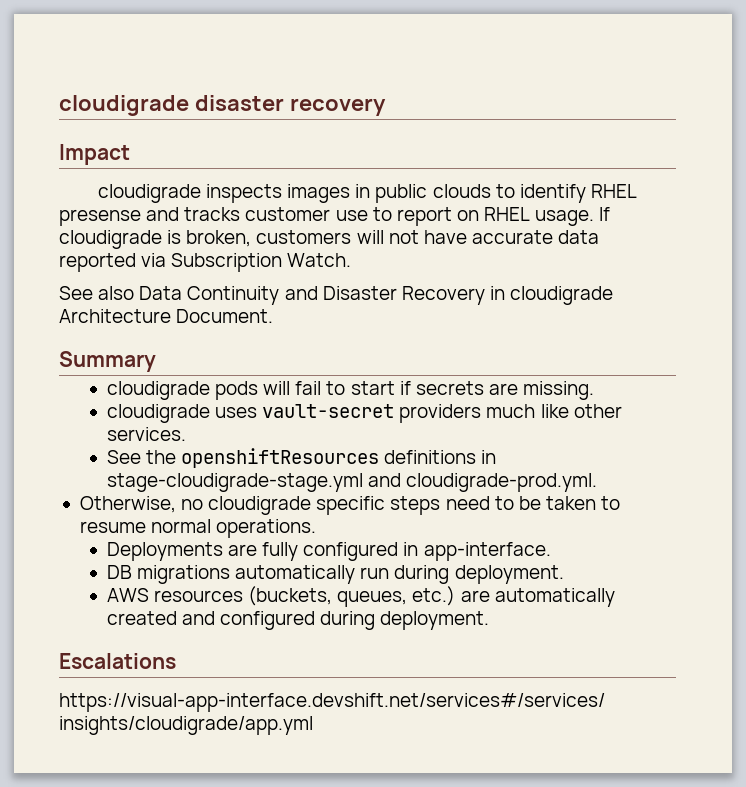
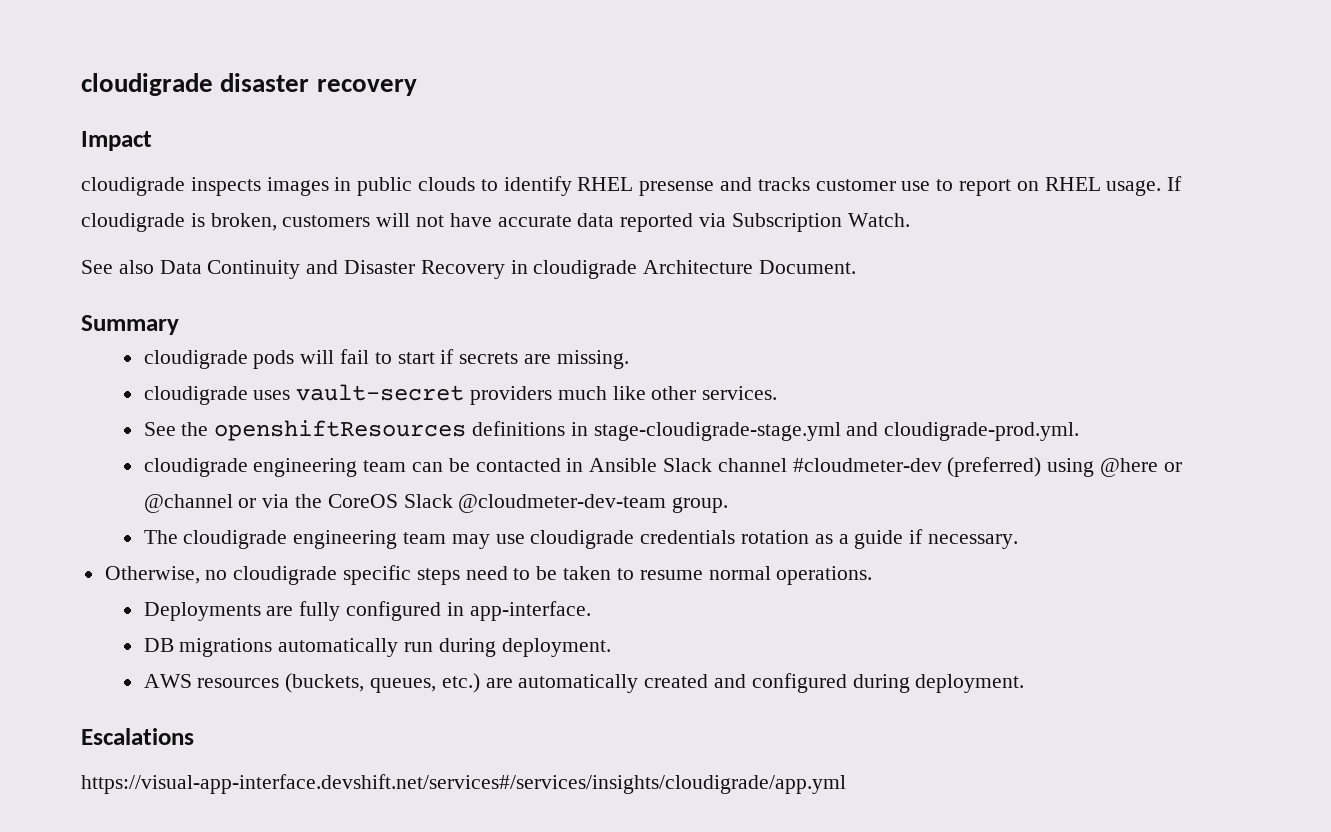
+ cloudigrade engineering team can be contacted in Ansible Slack channel #cloudmeter-dev (preferred) using @here or @channel or via the CoreOS Slack @cloudmeter-dev-team group.
+ The cloudigrade engineering team may use cloudigrade credentials rotation as a guide if necessary.

